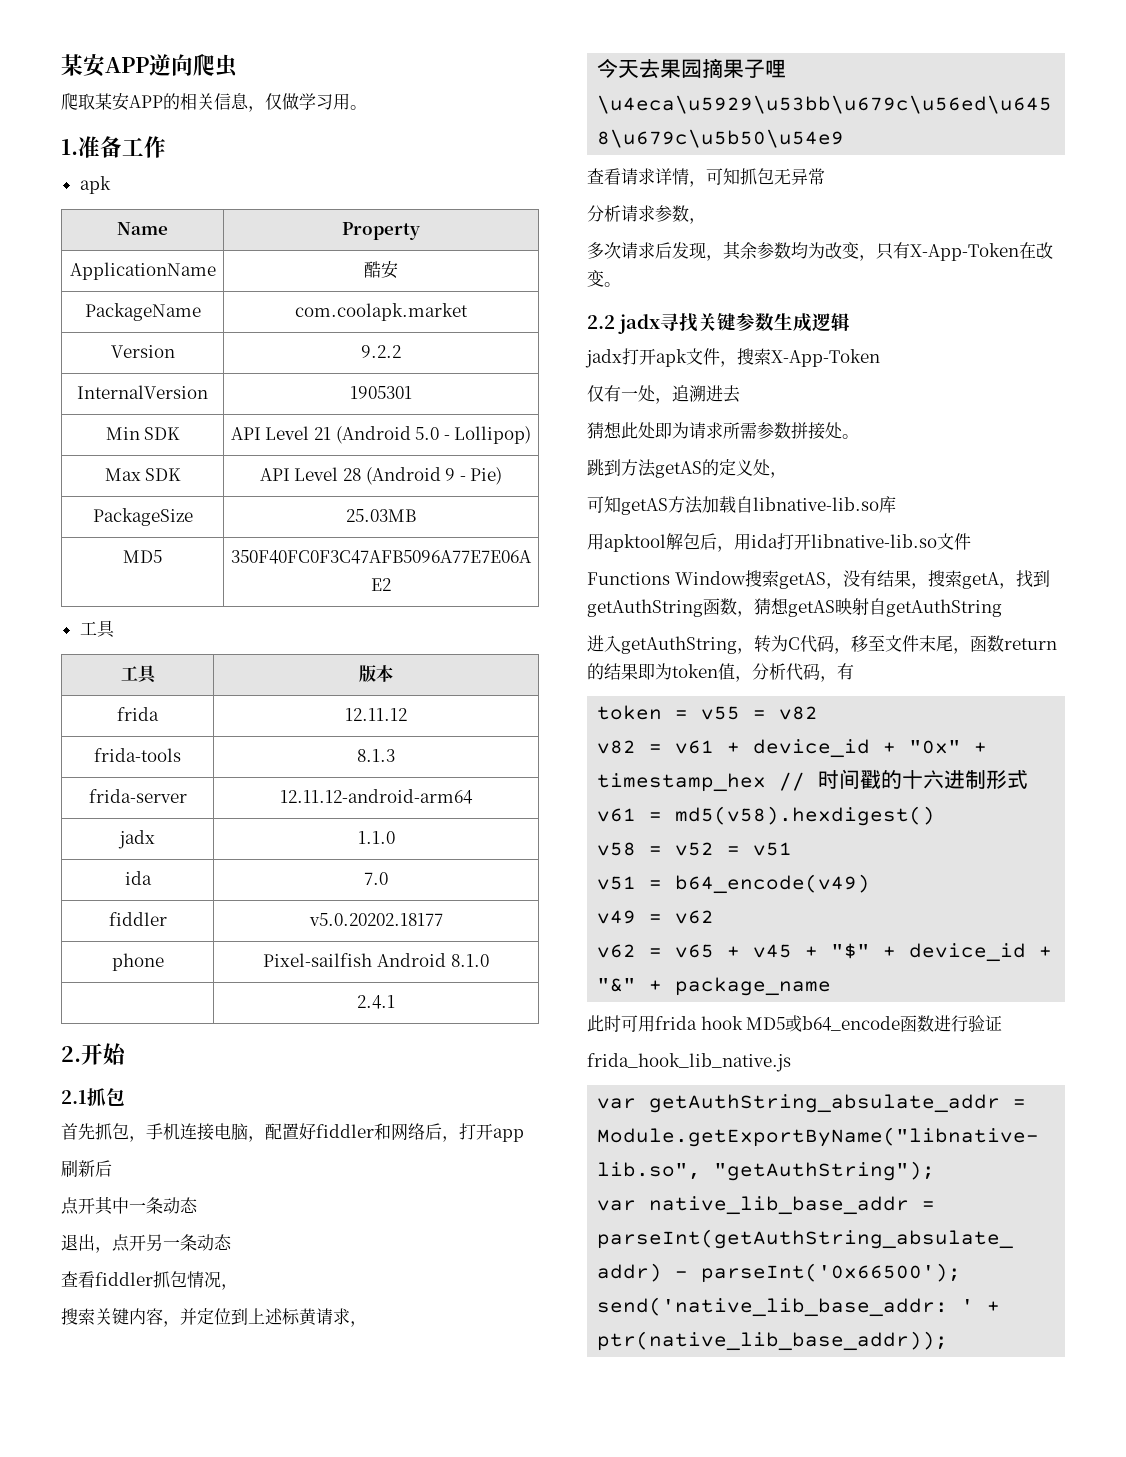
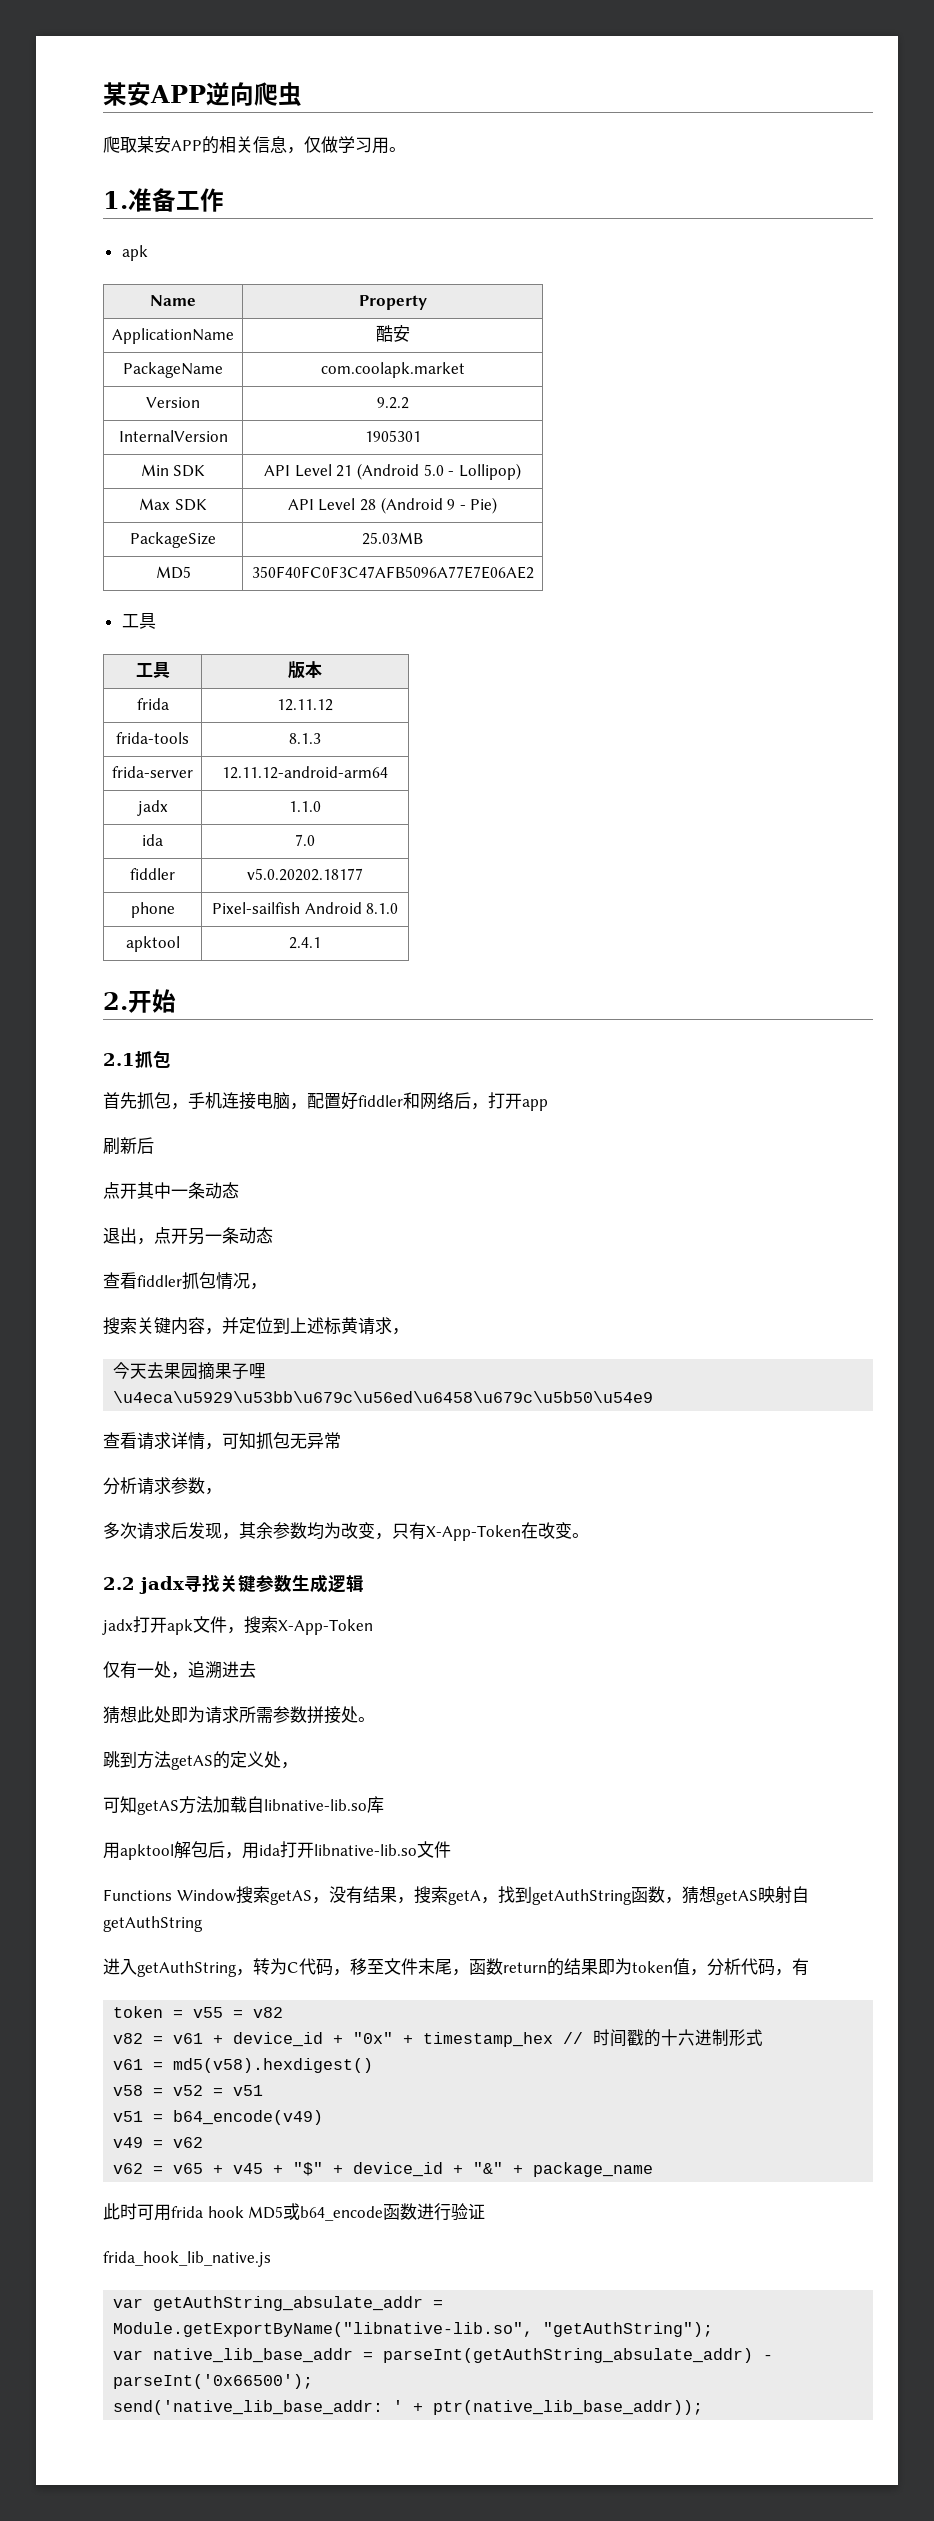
- | 2.4.1
+ apktool | 2.4.1

